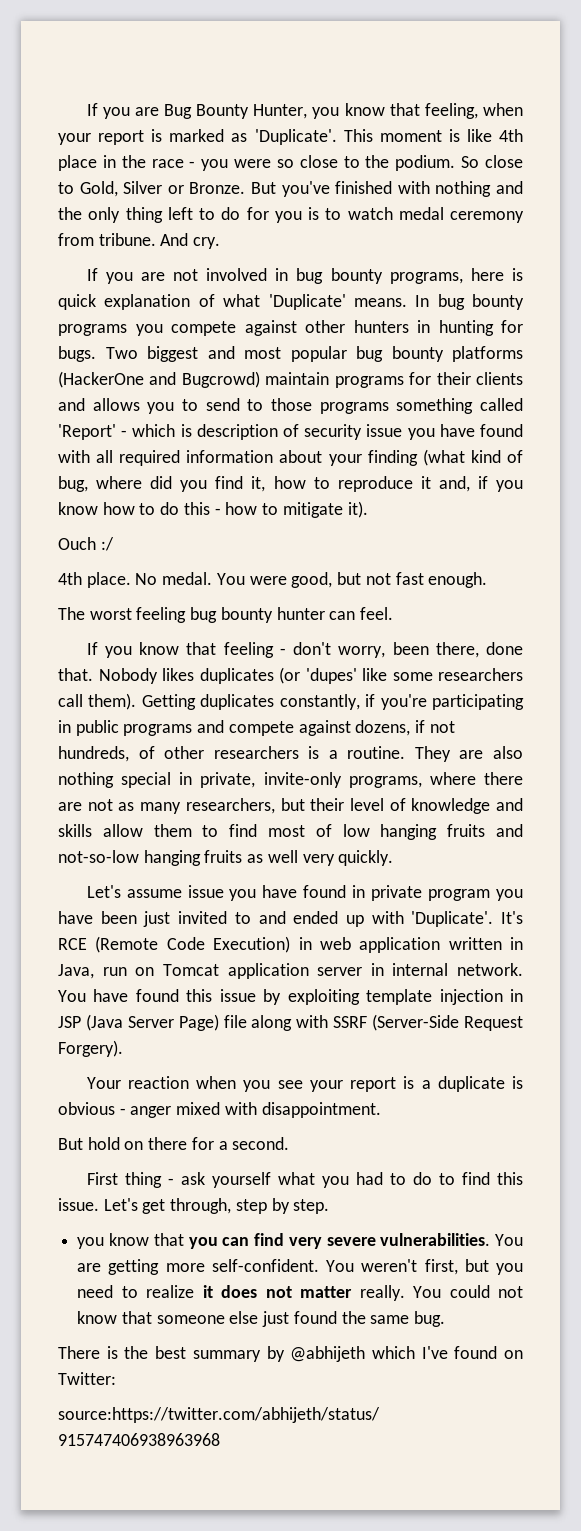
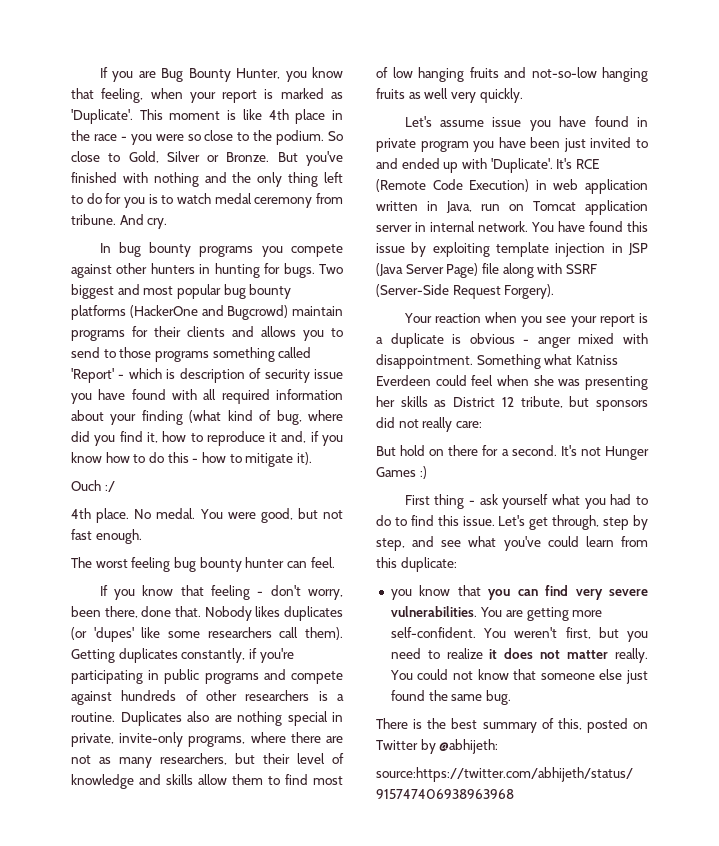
- If you are not involved in bug bounty programs, here is quick explanation of what 'Duplicate' means.
- Getting duplicates constantly, if you're participating in public programs and compete against dozens, if not hundreds, of other researchers is a routine.
+ Getting duplicates constantly, if you're participating in public programs and compete against hundreds of other researchers is a routine.
- They are also nothing special in private, invite-only programs, where there are not as many researchers, but their level of knowledge and skills allow them to find most of low hanging fruits and not-so-low hanging fruits as well very quickly.
+ Duplicates also are nothing special in private, invite-only programs, where there are not as many researchers, but their level of knowledge and skills allow them to find most of low hanging fruits and not-so-low hanging fruits as well very quickly.
+ Something what Katniss Everdeen could feel when she was presenting her skills as District 12 tribute, but sponsors did not really care:
+ It's not Hunger Games :)
- Let's get through, step by step.
+ Let's get through, step by step, and see what you've could learn from this duplicate:
- There is the best summary by @abhijeth which I've found on Twitter:
+ There is the best summary of this, posted on Twitter by @abhijeth:

